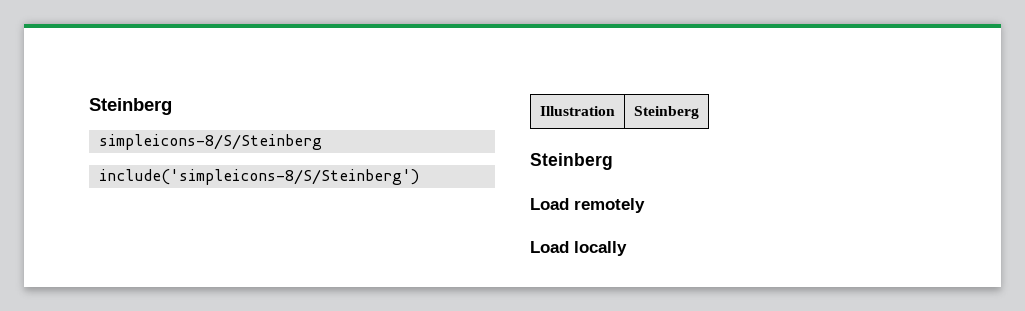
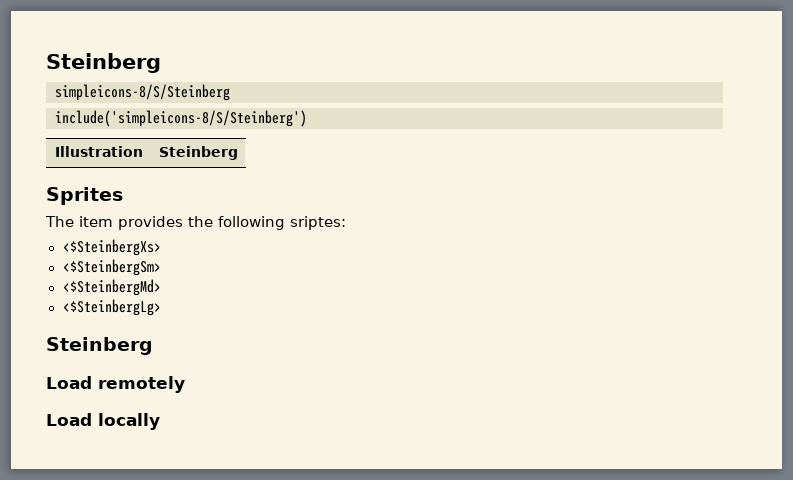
+ Sprites
+ The item provides the following sriptes:
+ <$SteinbergXs>
+ <$SteinbergSm>
+ <$SteinbergMd>
+ <$SteinbergLg>

